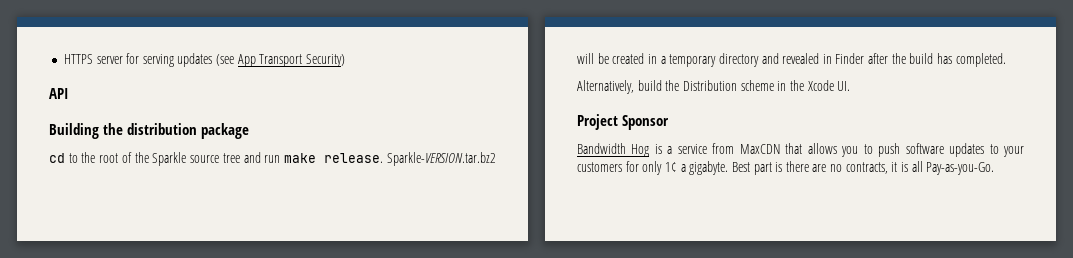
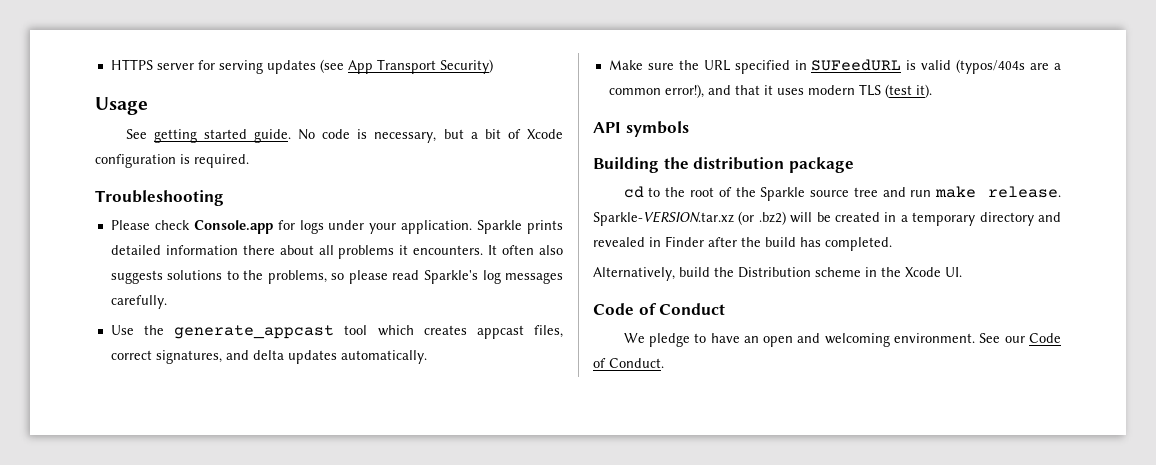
+ Usage
+ See getting started guide. No code is necessary, but a bit of Xcode configuration is required.
+ Troubleshooting
+ Please check Console.app for logs under your application. Sparkle prints detailed information there about all problems it encounters. It often also suggests solutions to the problems, so please read Sparkle's log messages carefully.
+ Use the generate_appcast tool which creates appcast files, correct signatures, and delta updates automatically.
+ Make sure the URL specified in SUFeedURL is valid (typos/404s are a common error!), and that it uses modern TLS (test it).
- API
+ API symbols
- Sparkle-VERSION.tar.bz2 will be created in a temporary directory and revealed in Finder after the build has completed.
+ Sparkle-VERSION.tar.xz (or .bz2) will be created in a temporary directory and revealed in Finder after the build has completed.
- Project Sponsor
- Bandwidth Hog is a service from MaxCDN that allows you to push software updates to your customers for only 1¢ a gigabyte. Best part is there are no contracts, it is all Pay-as-you-Go.
+ Code of Conduct
+ We pledge to have an open and welcoming environment. See our Code of Conduct.

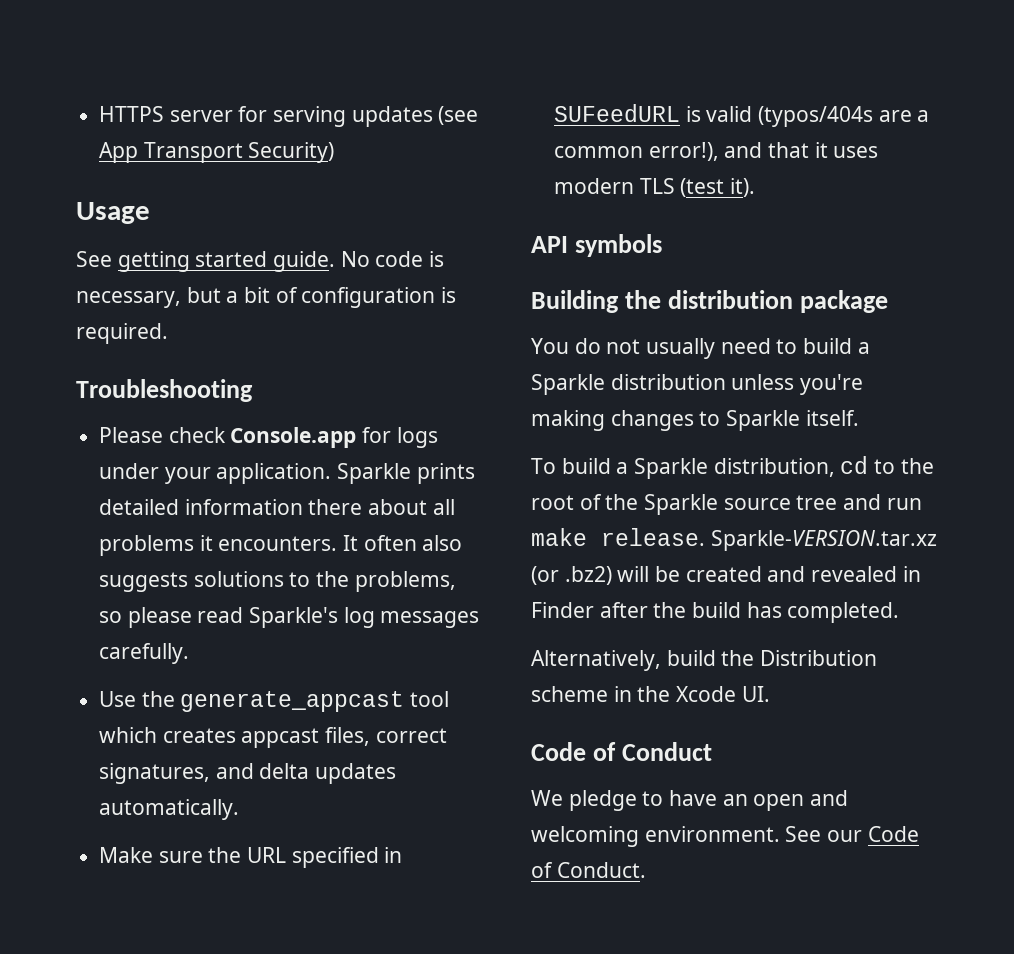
- No code is necessary, but a bit of Xcode configuration is required.
+ No code is necessary, but a bit of configuration is required.
- cd to the root of the Sparkle source tree and run make release.
+ You do not usually need to build a Sparkle distribution unless you're making changes to Sparkle itself.
+ To build a Sparkle distribution, cd to the root of the Sparkle source tree and run make release.
- Sparkle-VERSION.tar.xz (or .bz2) will be created in a temporary directory and revealed in Finder after the build has completed.
+ Sparkle-VERSION.tar.xz (or .bz2) will be created and revealed in Finder after the build has completed.

